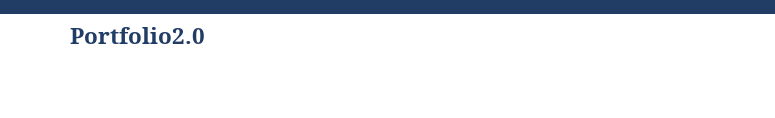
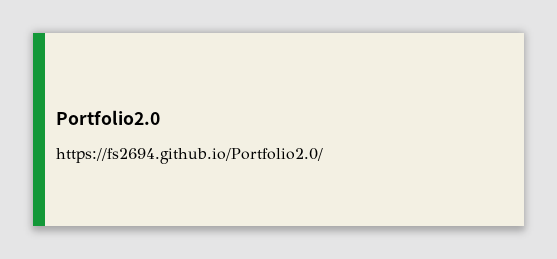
+ https://fs2694.github.io/Portfolio2.0/

